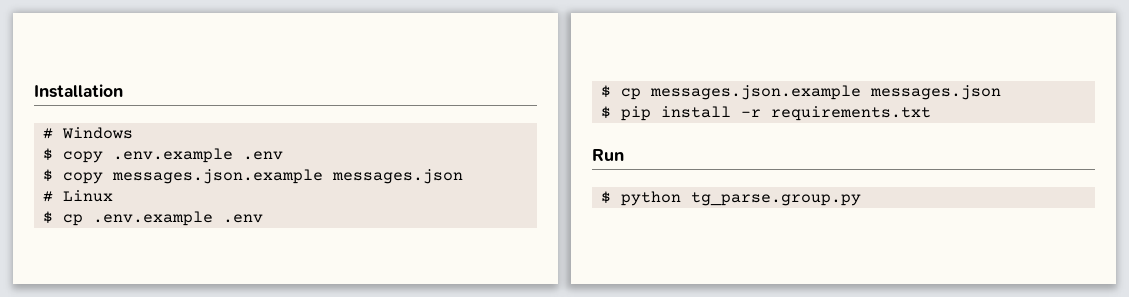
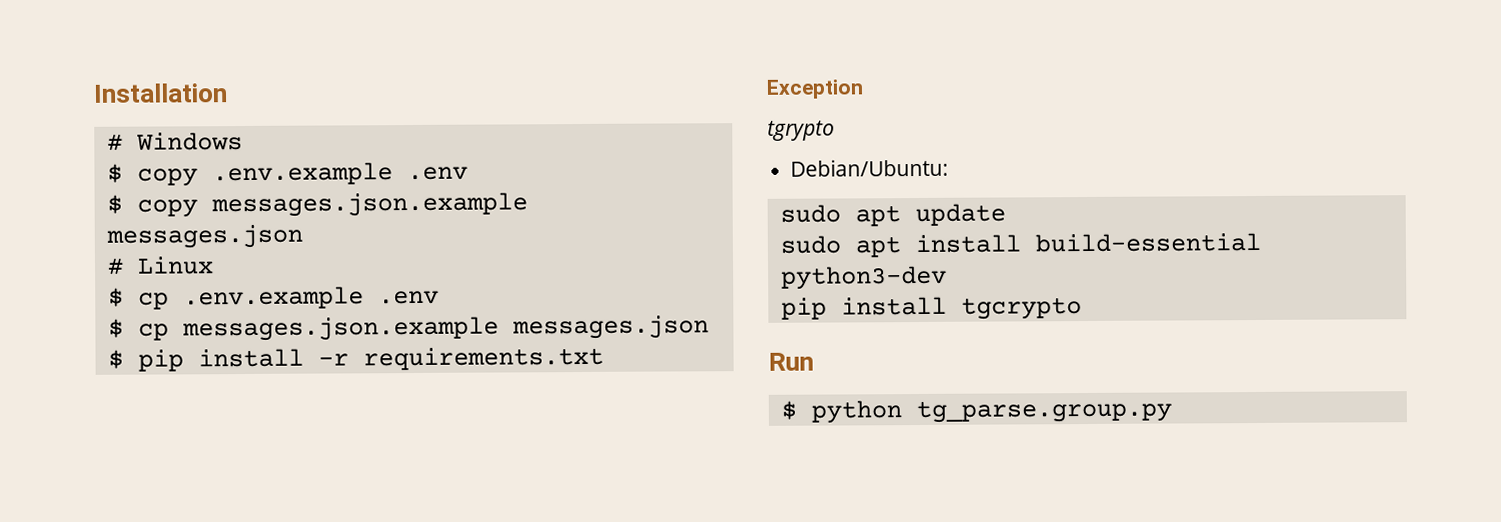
+ Exception
+ tgrypto
+ Debian/Ubuntu:
+ sudo apt update
+ sudo apt install build-essential python3-dev
+ pip install tgcrypto

